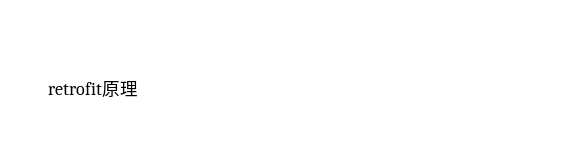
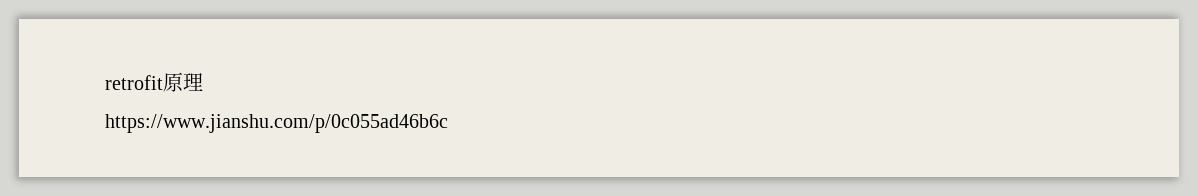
+ https://www.jianshu.com/p/0c055ad46b6c

